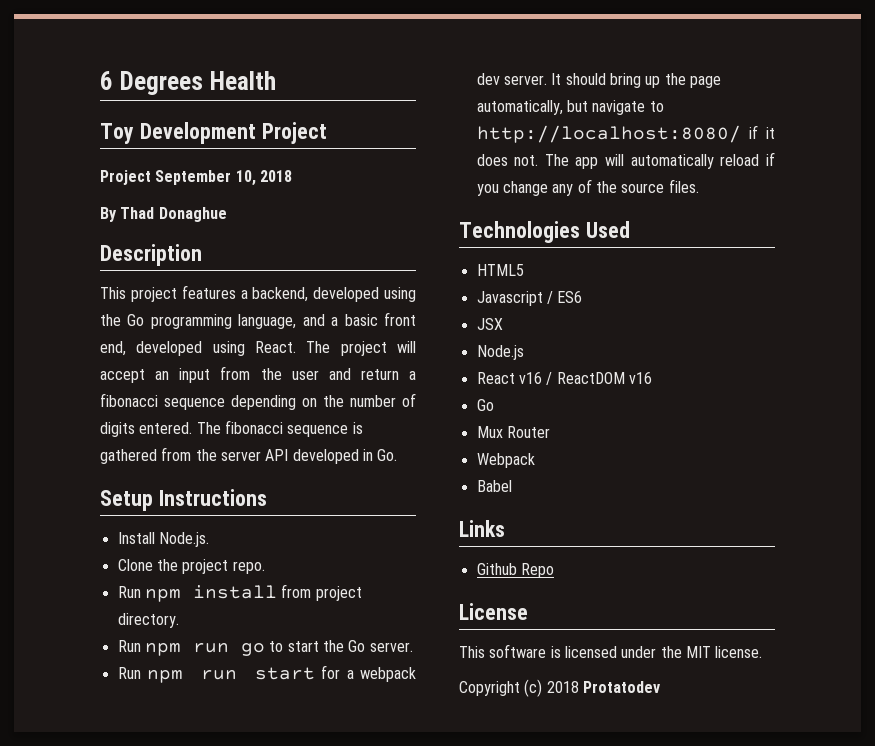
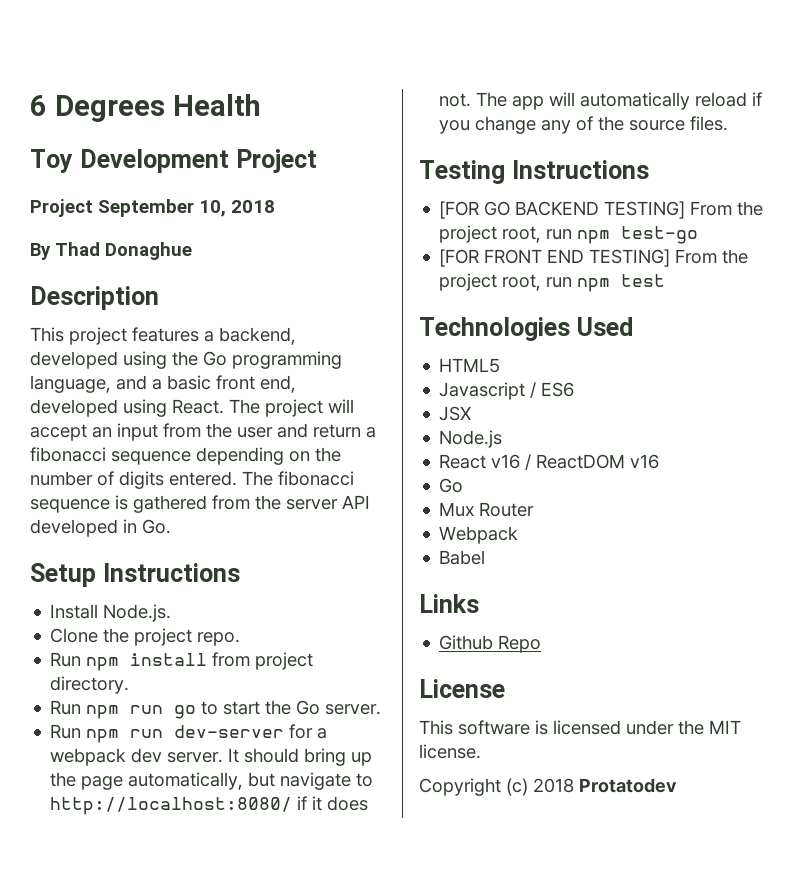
- Run npm run start for a webpack dev server.
+ Run npm run dev-server for a webpack dev server.
+ Testing Instructions
+ [FOR GO BACKEND TESTING] From the project root, run npm test-go
+ [FOR FRONT END TESTING] From the project root, run npm test

